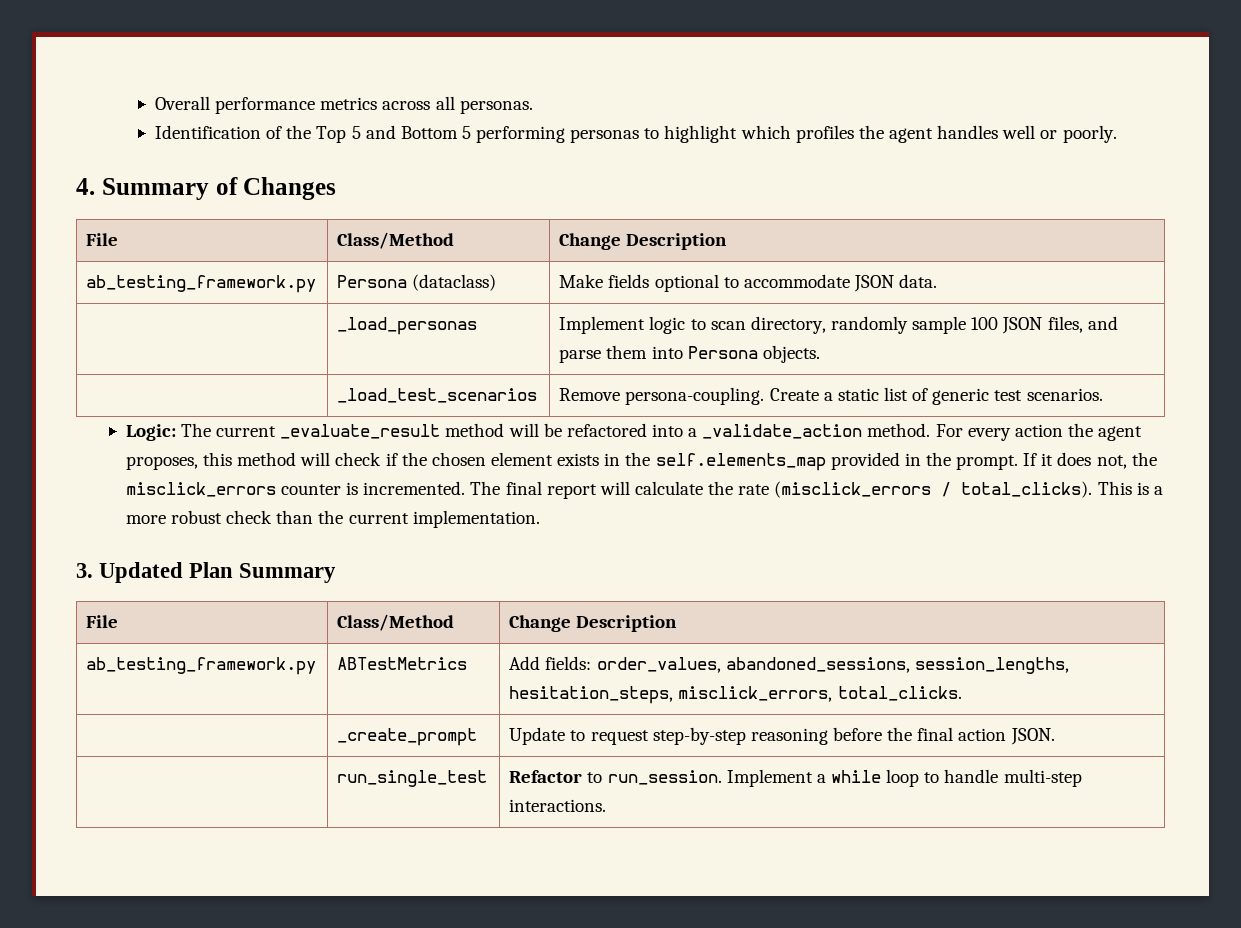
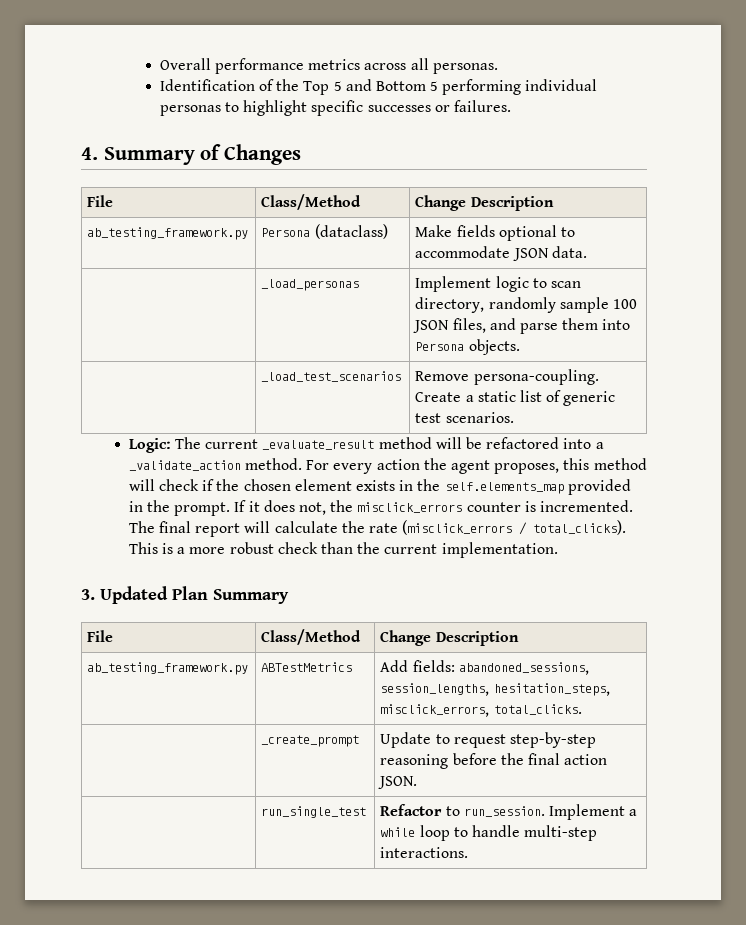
- Identification of the Top 5 and Bottom 5 performing personas to highlight which profiles the agent handles well or poorly.
+ Identification of the Top 5 and Bottom 5 performing individual personas to highlight specific successes or failures.
- ab_testing_framework.py | ABTestMetrics | Add fields: order_values, abandoned_sessions, session_lengths, hesitation_steps, misclick_errors, total_clicks.
+ ab_testing_framework.py | ABTestMetrics | Add fields: abandoned_sessions, session_lengths, hesitation_steps, misclick_errors, total_clicks.

